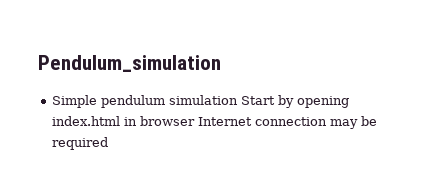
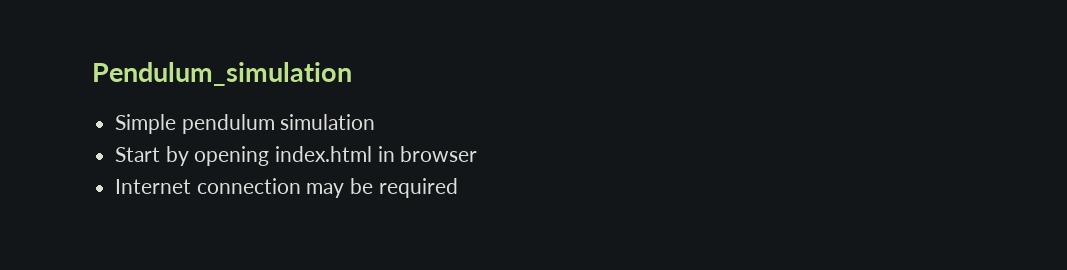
- Simple pendulum simulation Start by opening index.html in browser Internet connection may be required
+ Simple pendulum simulation
+ Start by opening index.html in browser
+ Internet connection may be required

